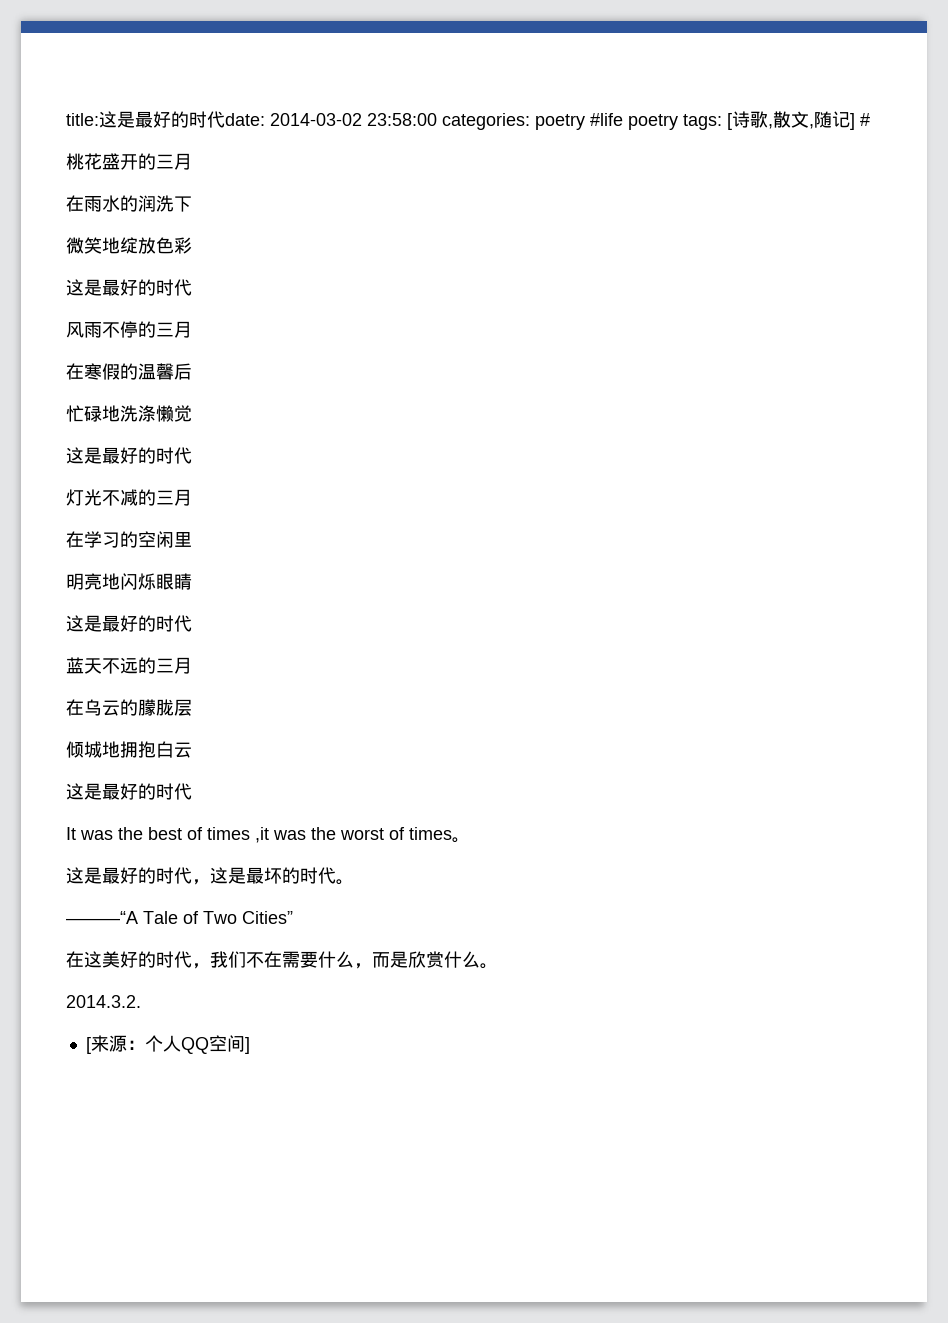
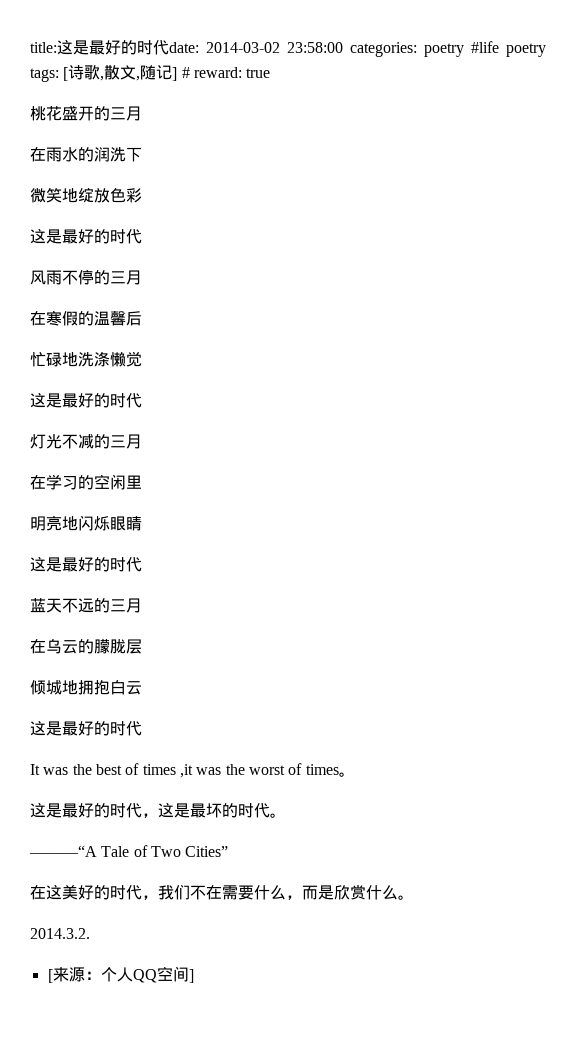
- title:这是最好的时代date: 2014-03-02 23:58:00 categories: poetry #life poetry tags: [诗歌,散文,随记] #
+ title:这是最好的时代date: 2014-03-02 23:58:00 categories: poetry #life poetry tags: [诗歌,散文,随记] # reward: true

